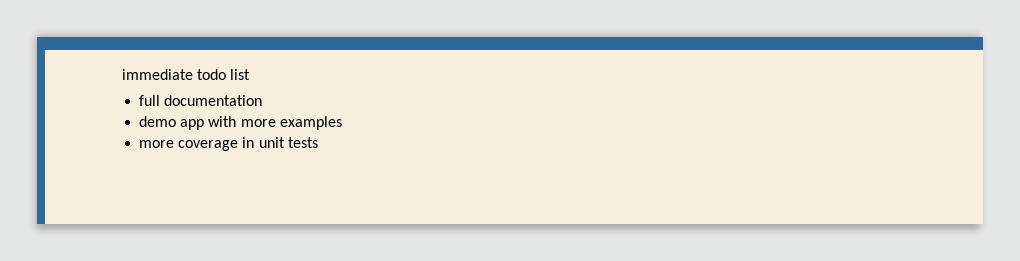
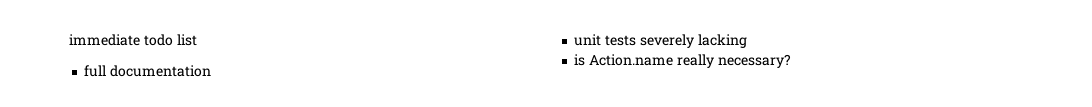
- demo app with more examples
- more coverage in unit tests
+ unit tests severely lacking
+ is Action.name really necessary?

